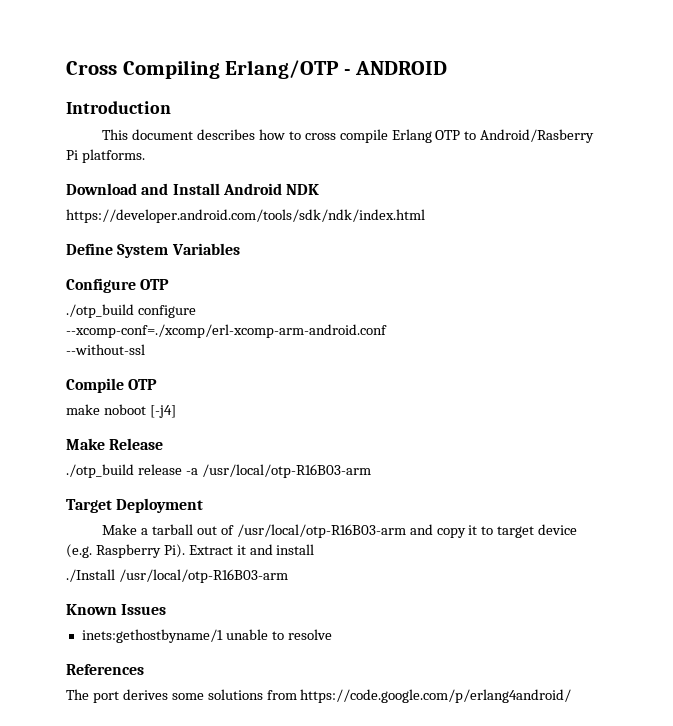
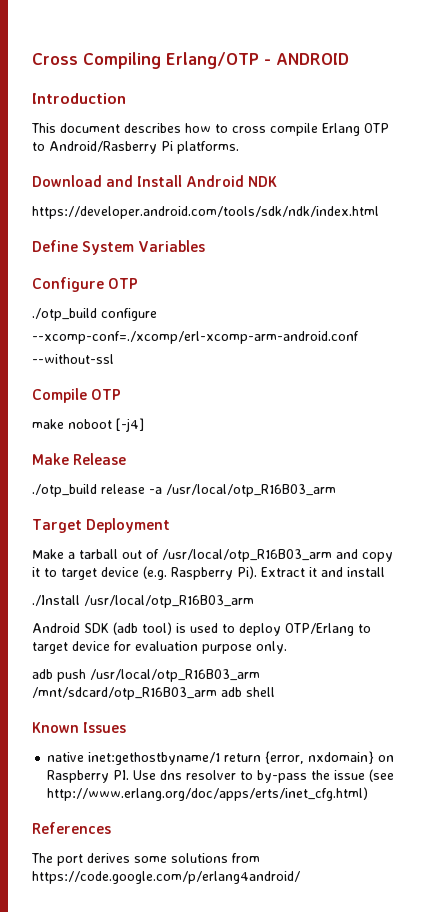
- ./otp_build release -a /usr/local/otp-R16B03-arm
+ ./otp_build release -a /usr/local/otp_R16B03_arm
- Make a tarball out of /usr/local/otp-R16B03-arm and copy it to target device (e.g. Raspberry Pi). Extract it and install
+ Make a tarball out of /usr/local/otp_R16B03_arm and copy it to target device (e.g. Raspberry Pi). Extract it and install
- ./Install /usr/local/otp-R16B03-arm
+ ./Install /usr/local/otp_R16B03_arm
+ Android SDK (adb tool) is used to deploy OTP/Erlang to target device for evaluation purpose only.
+ adb push /usr/local/otp_R16B03_arm /mnt/sdcard/otp_R16B03_arm adb shell
  Known Issues
- inets:gethostbyname/1 unable to resolve
+ native inet:gethostbyname/1 return {error, nxdomain} on Raspberry PI. Use dns resolver to by-pass the issue (see http://www.erlang.org/doc/apps/erts/inet_cfg.html)

